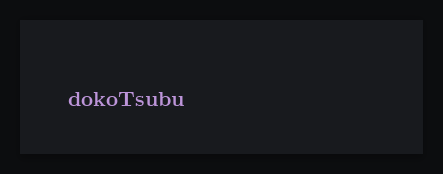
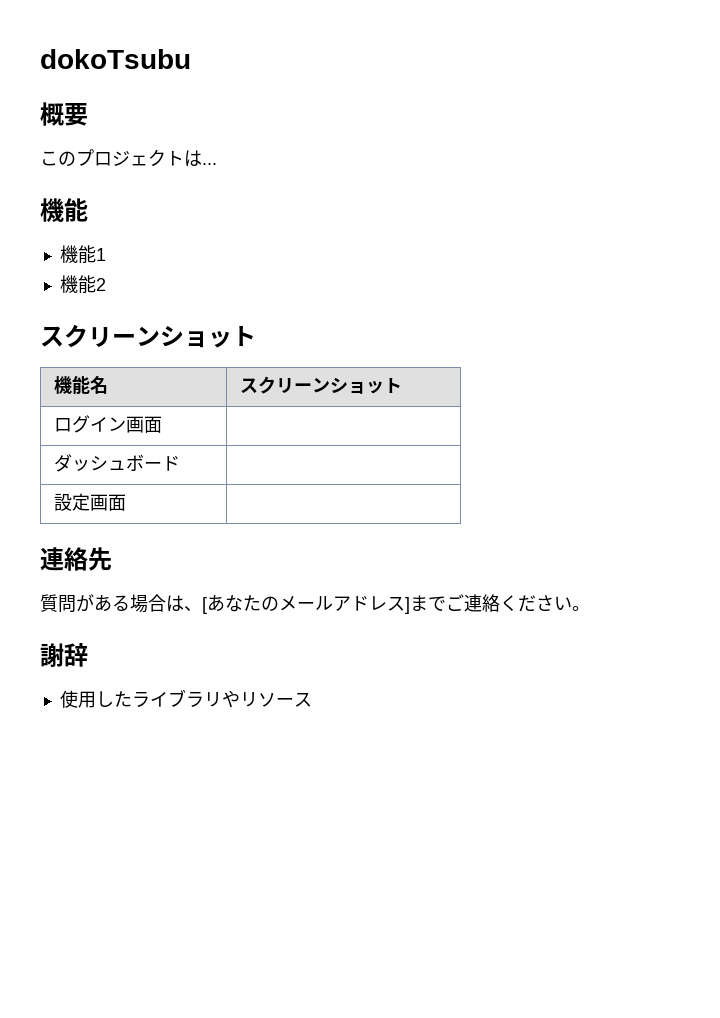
+ 概要
+ このプロジェクトは...
+ 機能
+ 機能1
+ 機能2
+ スクリーンショット
+ 機能名 | スクリーンショット
+ ログイン画面 |
+ ダッシュボード |
+ 設定画面 |
+ 連絡先
+ 質問がある場合は、[あなたのメールアドレス]までご連絡ください。
+ 謝辞
+ 使用したライブラリやリソース

